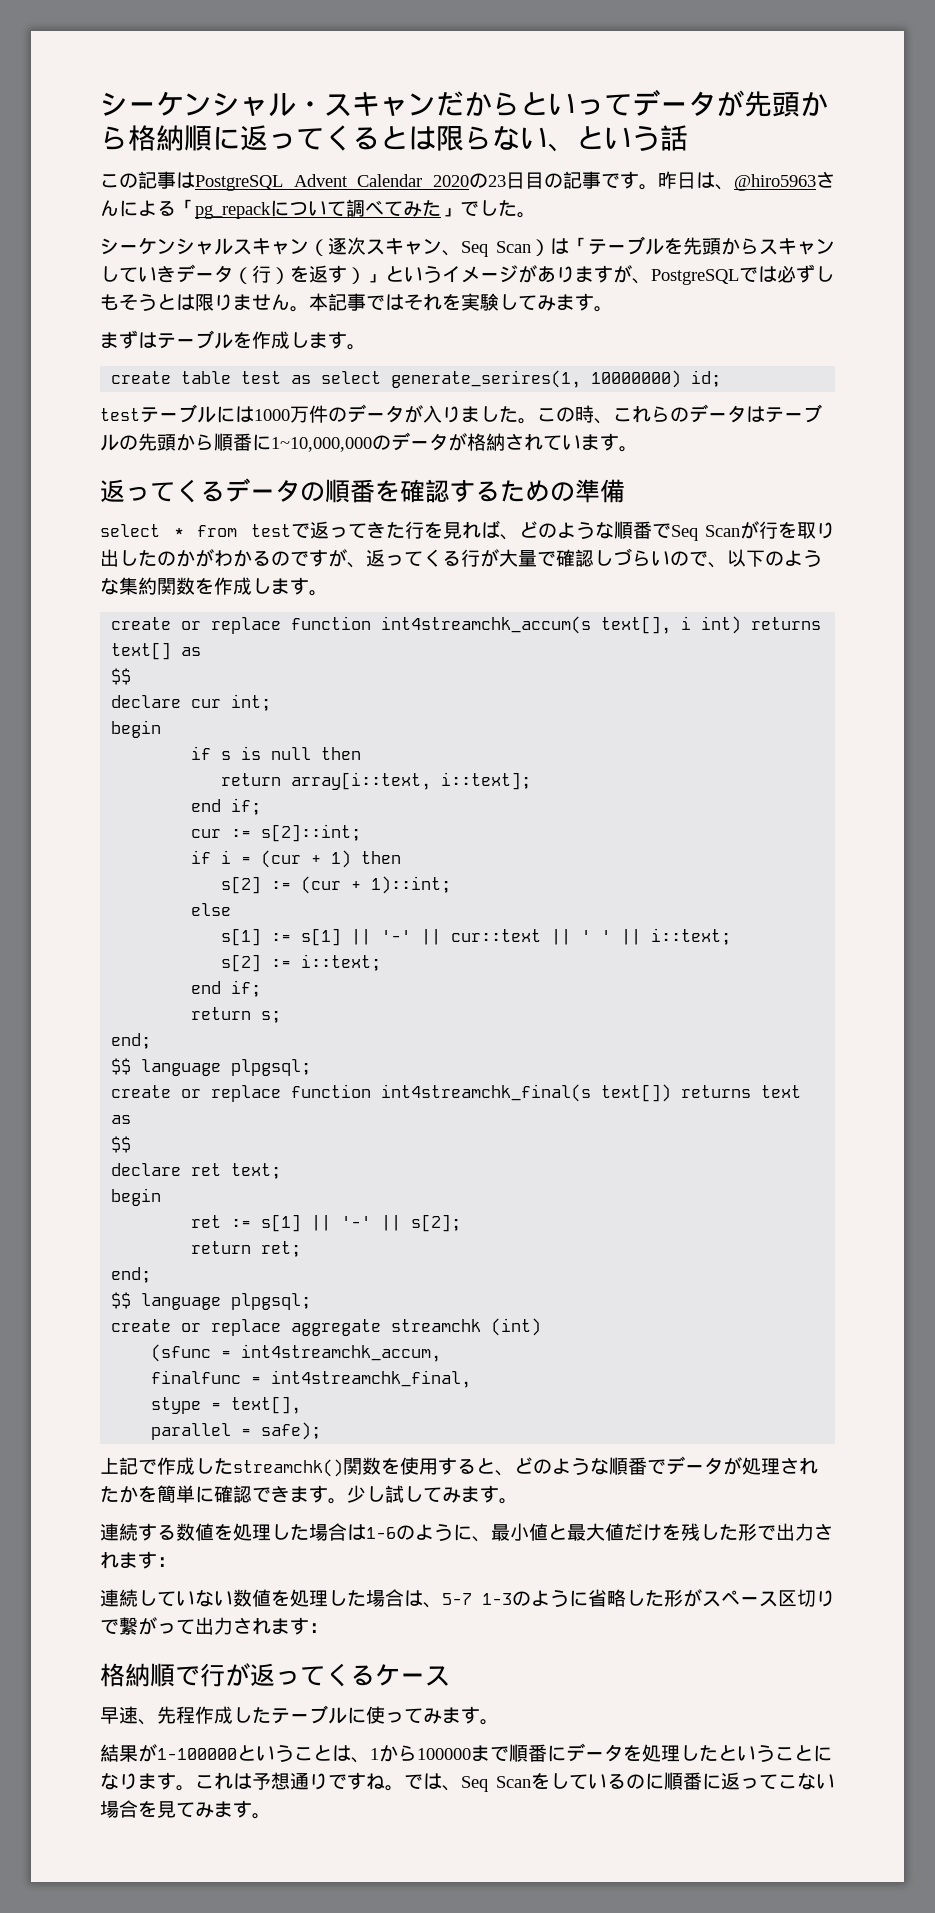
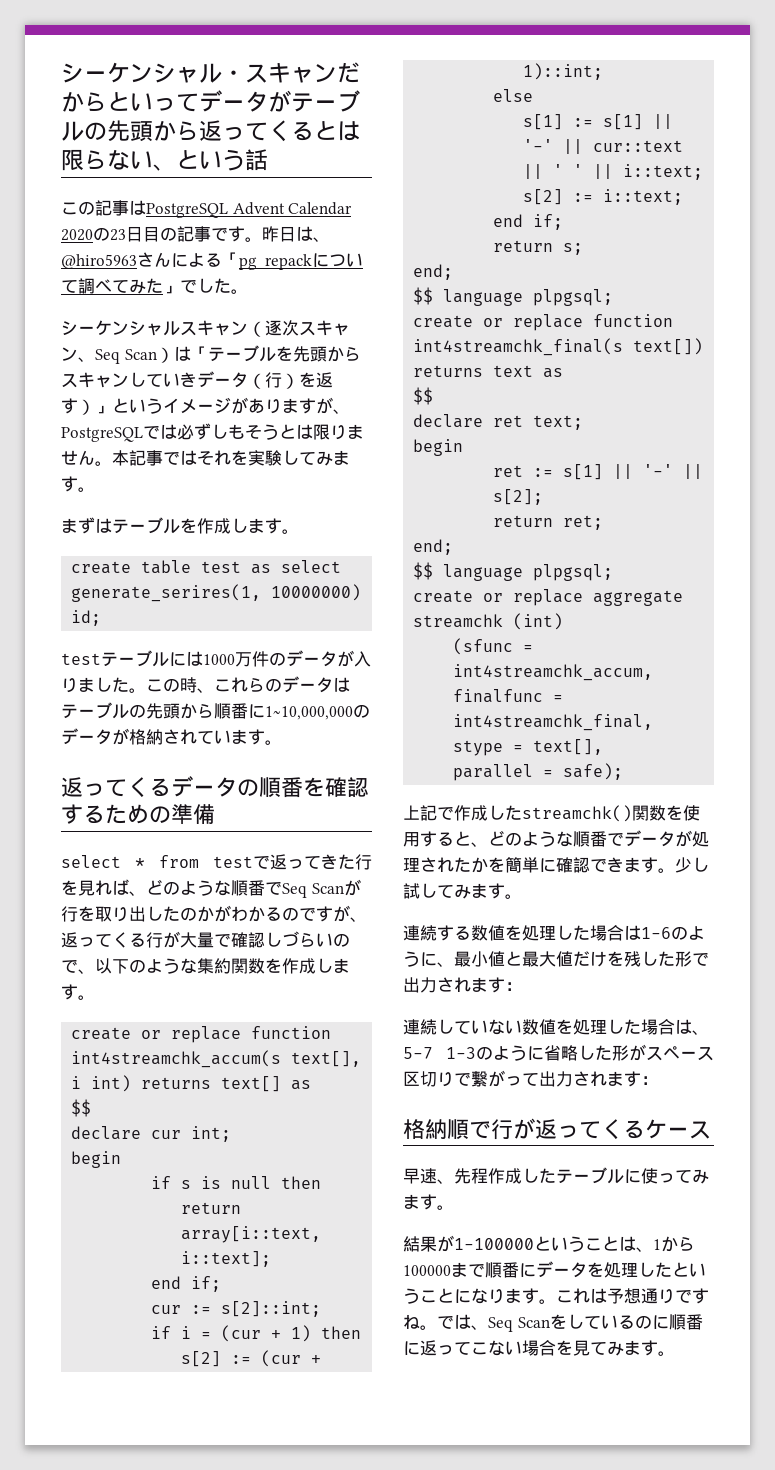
- シーケンシャル・スキャンだからといってデータが先頭から格納順に返ってくるとは限らない、という話
+ シーケンシャル・スキャンだからといってデータがテーブルの先頭から返ってくるとは限らない、という話

